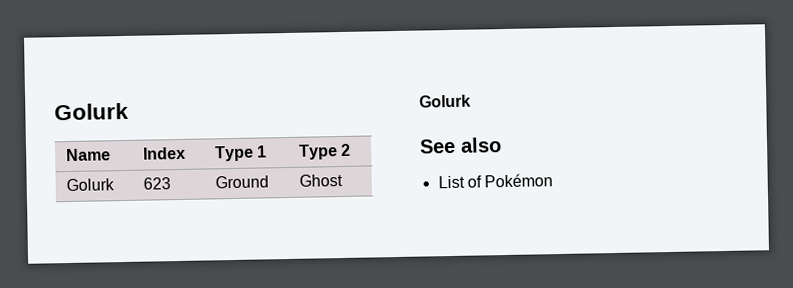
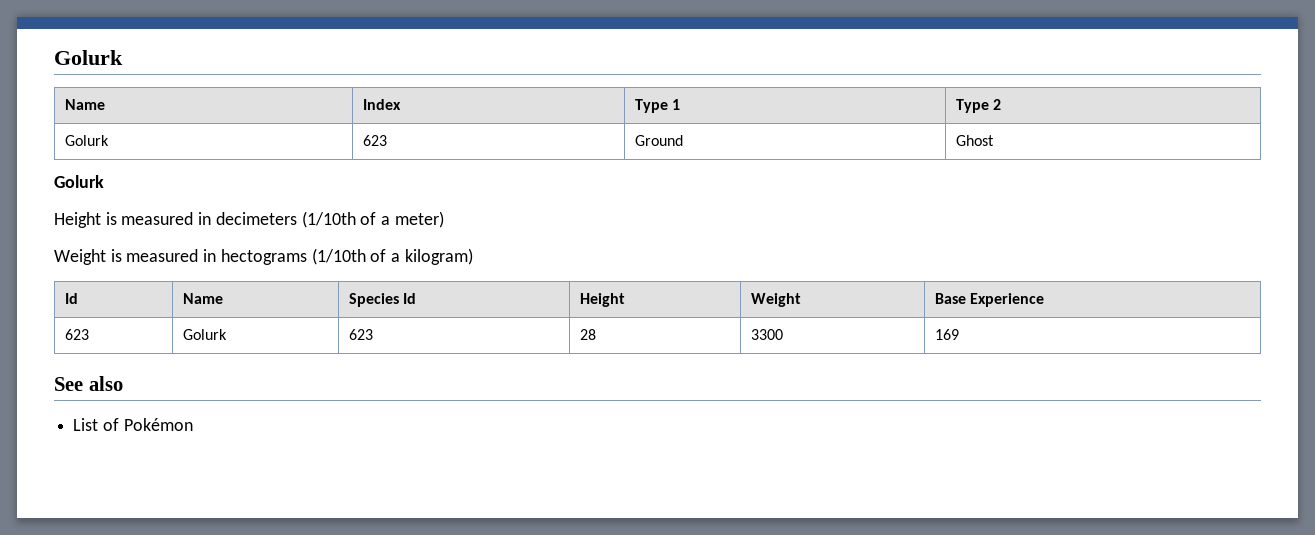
+ Height is measured in decimeters (1/10th of a meter)
+ Weight is measured in hectograms (1/10th of a kilogram)
+ Id | Name | Species Id | Height | Weight | Base Experience
+ 623 | Golurk | 623 | 28 | 3300 | 169

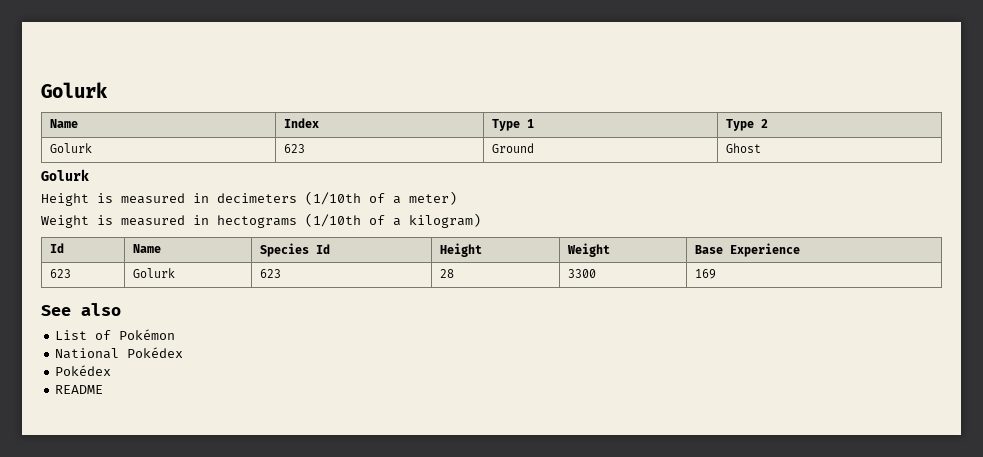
+ National Pokédex
+ Pokédex
+ README

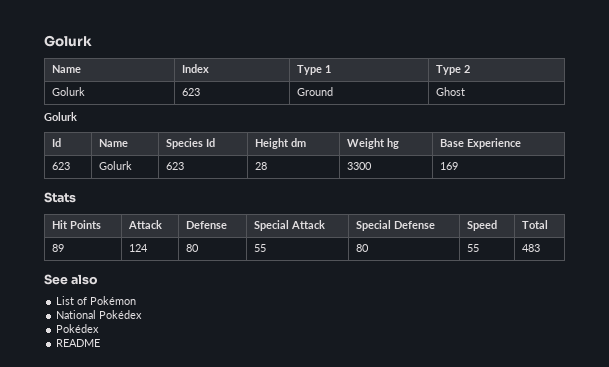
- Height is measured in decimeters (1/10th of a meter)
- Weight is measured in hectograms (1/10th of a kilogram)
- Id | Name | Species Id | Height | Weight | Base Experience
+ Id | Name | Species Id | Height dm | Weight hg | Base Experience
+ Stats
+ Hit Points | Attack | Defense | Special Attack | Special Defense | Speed | Total
+ 89 | 124 | 80 | 55 | 80 | 55 | 483

